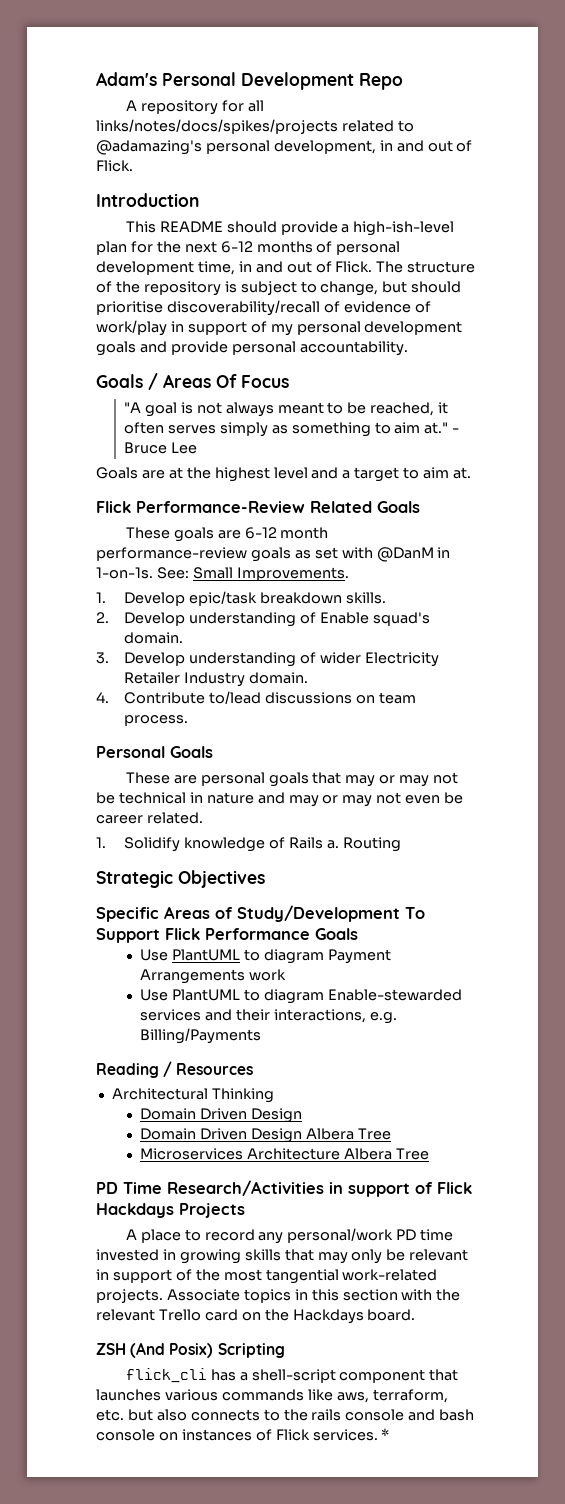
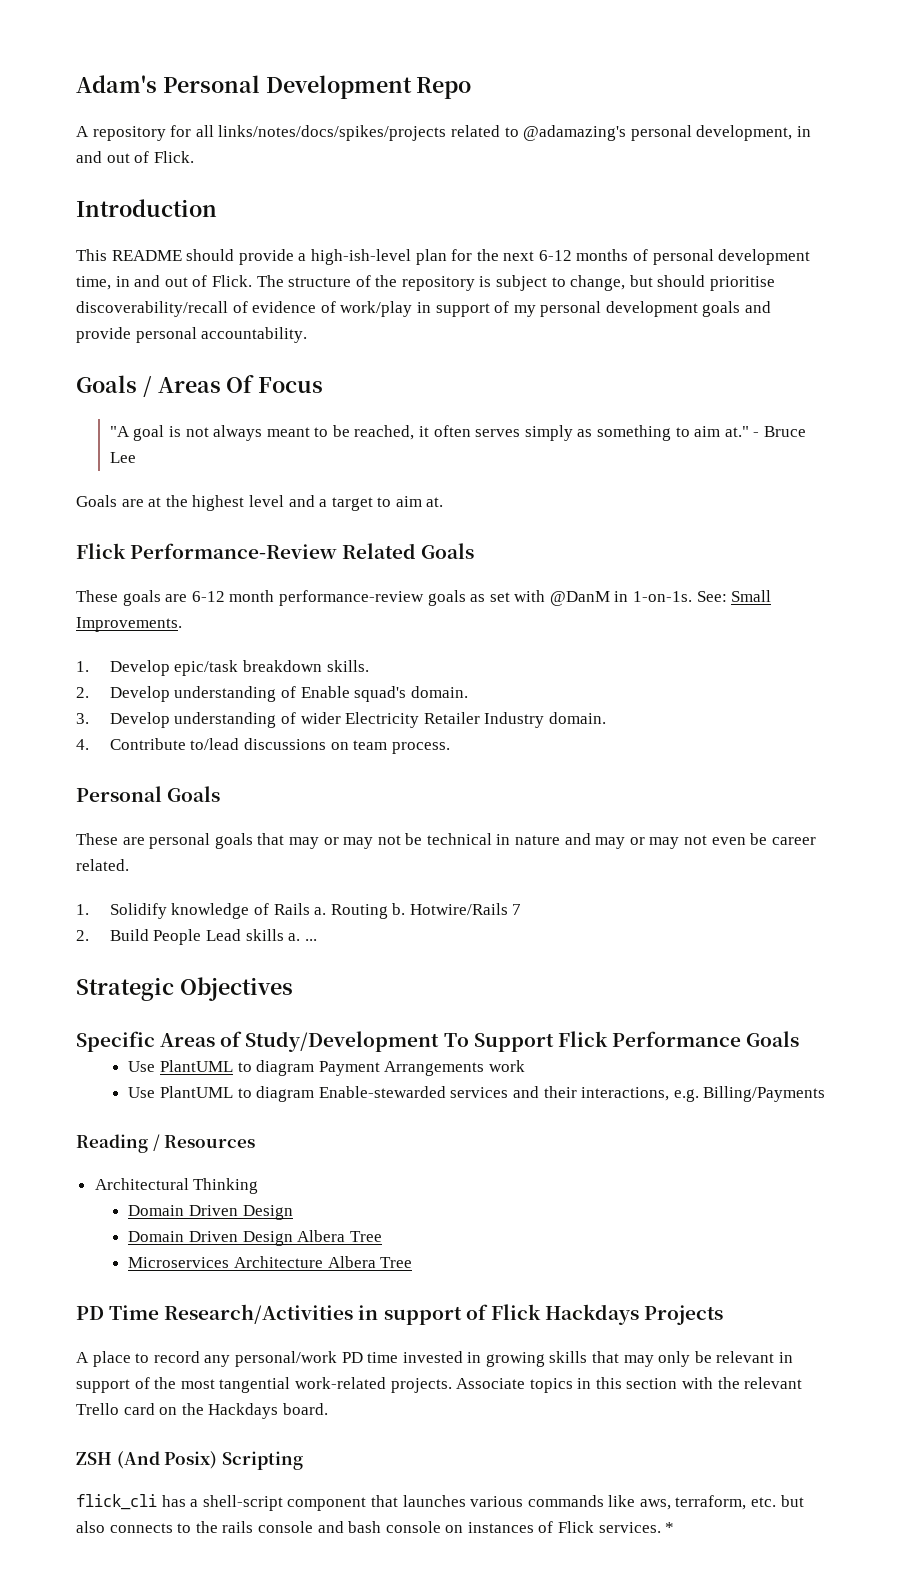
- Routing
+ Routing b. Hotwire/Rails 7
+ 2. Build People Lead skills a. ...

